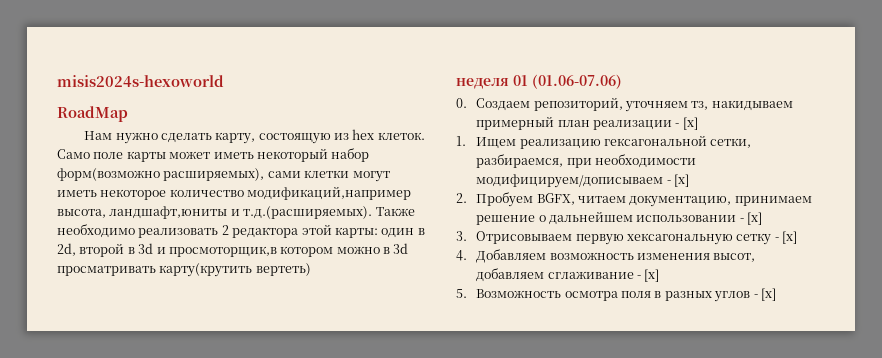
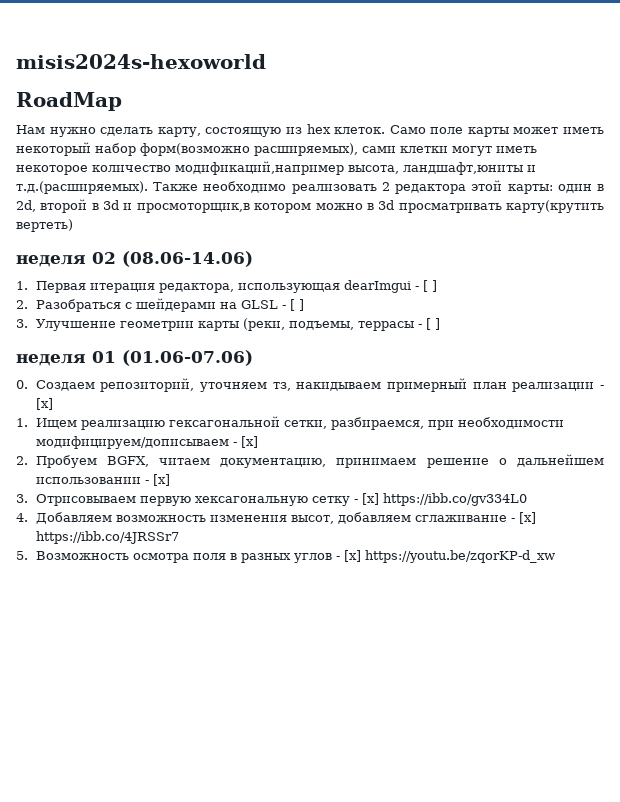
+ неделя 02 (08.06-14.06)
+ 1. Первая итерация редактора, использующая dearImgui - [ ]
+ 2. Разобраться с шейдерами на GLSL - [ ]
+ 3. Улучшение геометрии карты (реки, подъемы, террасы - [ ]
- 3. Отрисовываем первую хексагональную сетку - [x]
+ 3. Отрисовываем первую хексагональную сетку - [x] https://ibb.co/gv334L0
- 4. Добавляем возможность изменения высот, добавляем сглаживание - [x]
+ 4. Добавляем возможность изменения высот, добавляем сглаживание - [x] https://ibb.co/4JRSSr7
- 5. Возможность осмотра поля в разных углов - [x]
+ 5. Возможность осмотра поля в разных углов - [x] https://youtu.be/zqorKP-d_xw

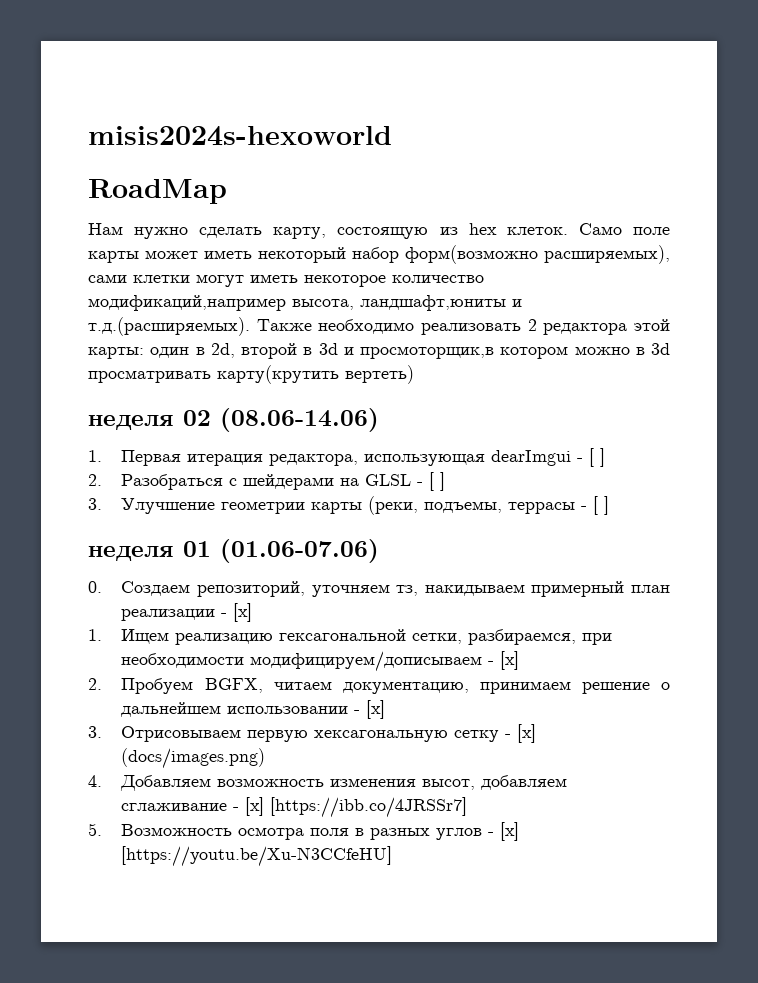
- 3. Отрисовываем первую хексагональную сетку - [x] https://ibb.co/gv334L0
+ 3. Отрисовываем первую хексагональную сетку - [x] (docs/images.png)
- 4. Добавляем возможность изменения высот, добавляем сглаживание - [x] https://ibb.co/4JRSSr7
+ 4. Добавляем возможность изменения высот, добавляем сглаживание - [x] [https://ibb.co/4JRSSr7]
- 5. Возможность осмотра поля в разных углов - [x] https://youtu.be/zqorKP-d_xw
+ 5. Возможность осмотра поля в разных углов - [x] [https://youtu.be/Xu-N3CCfeHU]

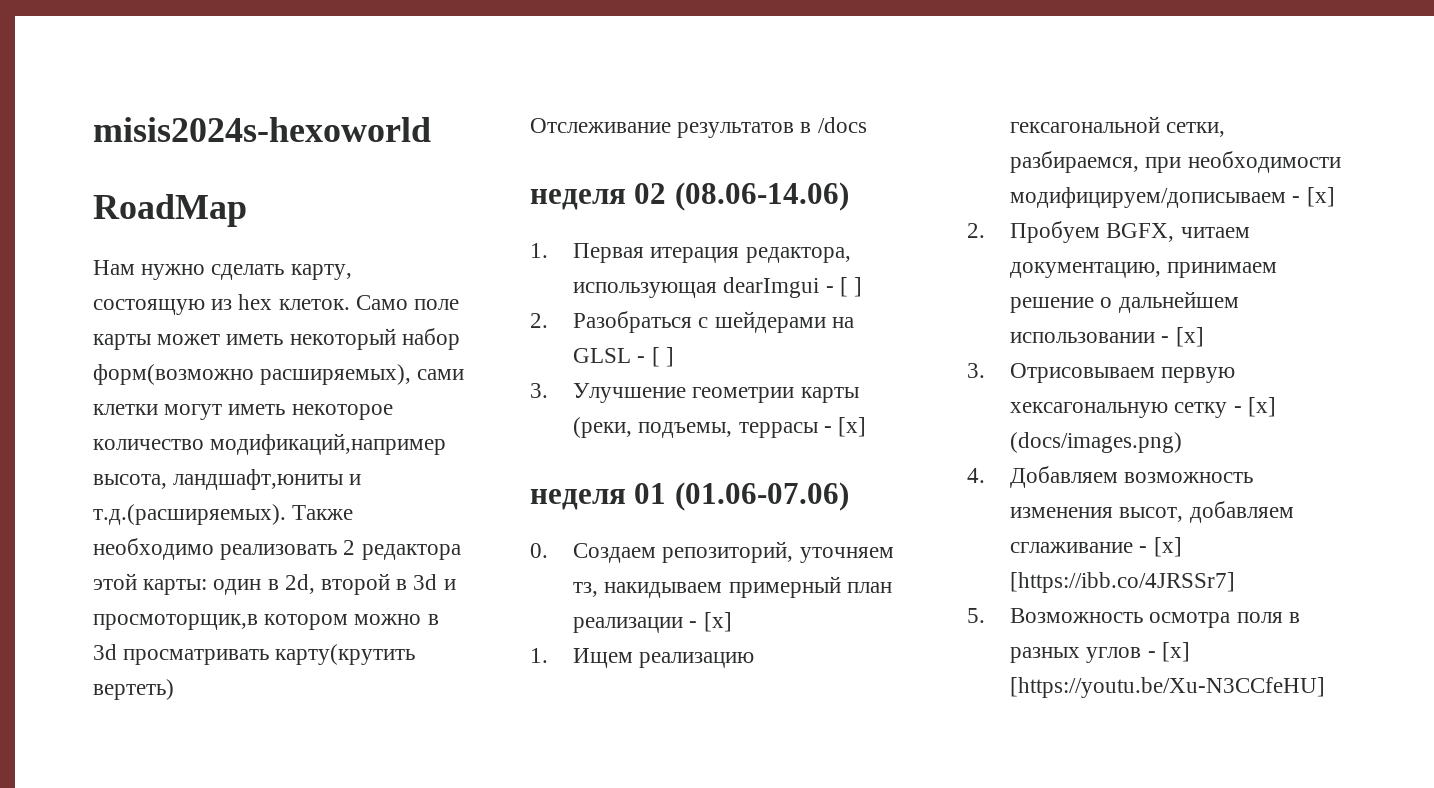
+ Отслеживание результатов в /docs
- 3. Улучшение геометрии карты (реки, подъемы, террасы - [ ]
+ 3. Улучшение геометрии карты (реки, подъемы, террасы - [x]

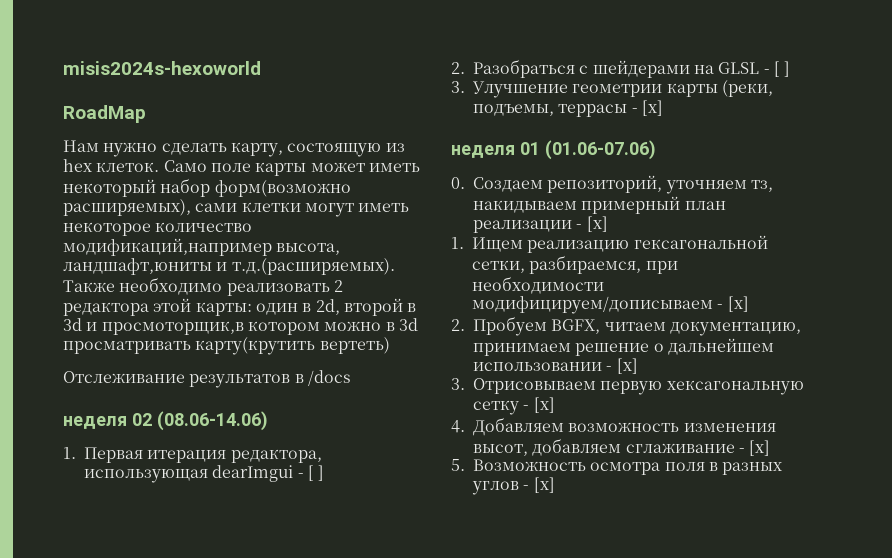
- 3. Отрисовываем первую хексагональную сетку - [x] (docs/images.png)
+ 3. Отрисовываем первую хексагональную сетку - [x]
- 4. Добавляем возможность изменения высот, добавляем сглаживание - [x] [https://ibb.co/4JRSSr7]
+ 4. Добавляем возможность изменения высот, добавляем сглаживание - [x]
- 5. Возможность осмотра поля в разных углов - [x] [https://youtu.be/Xu-N3CCfeHU]
+ 5. Возможность осмотра поля в разных углов - [x]

